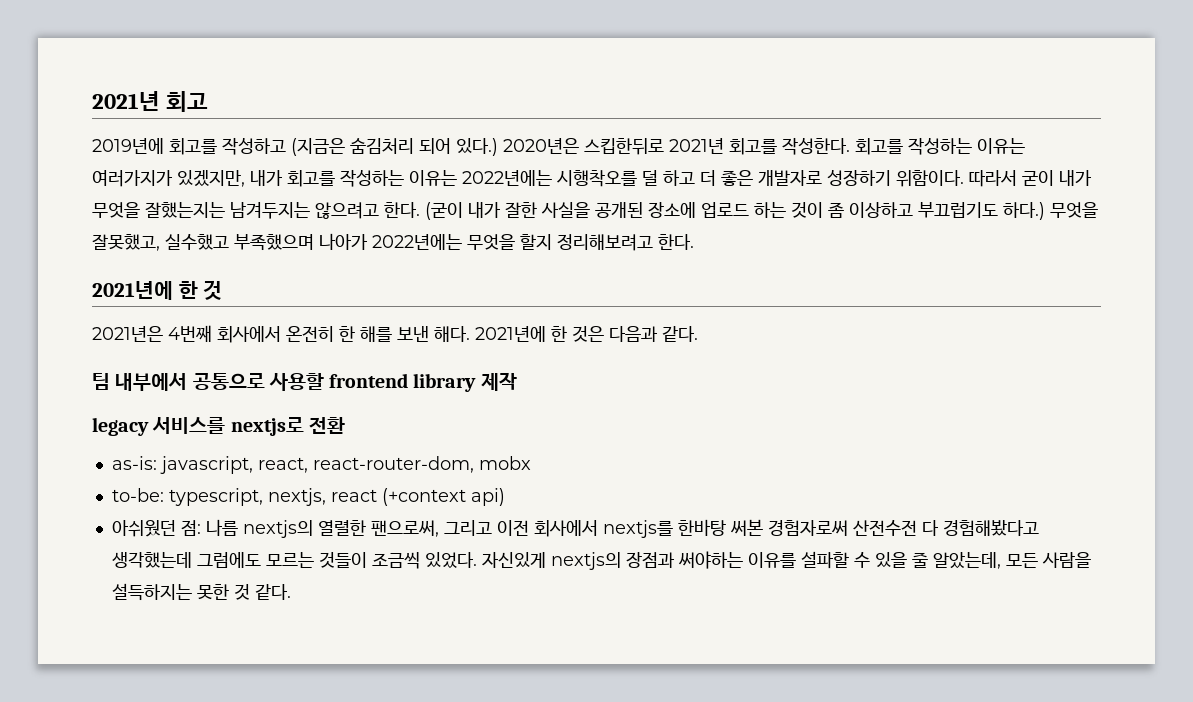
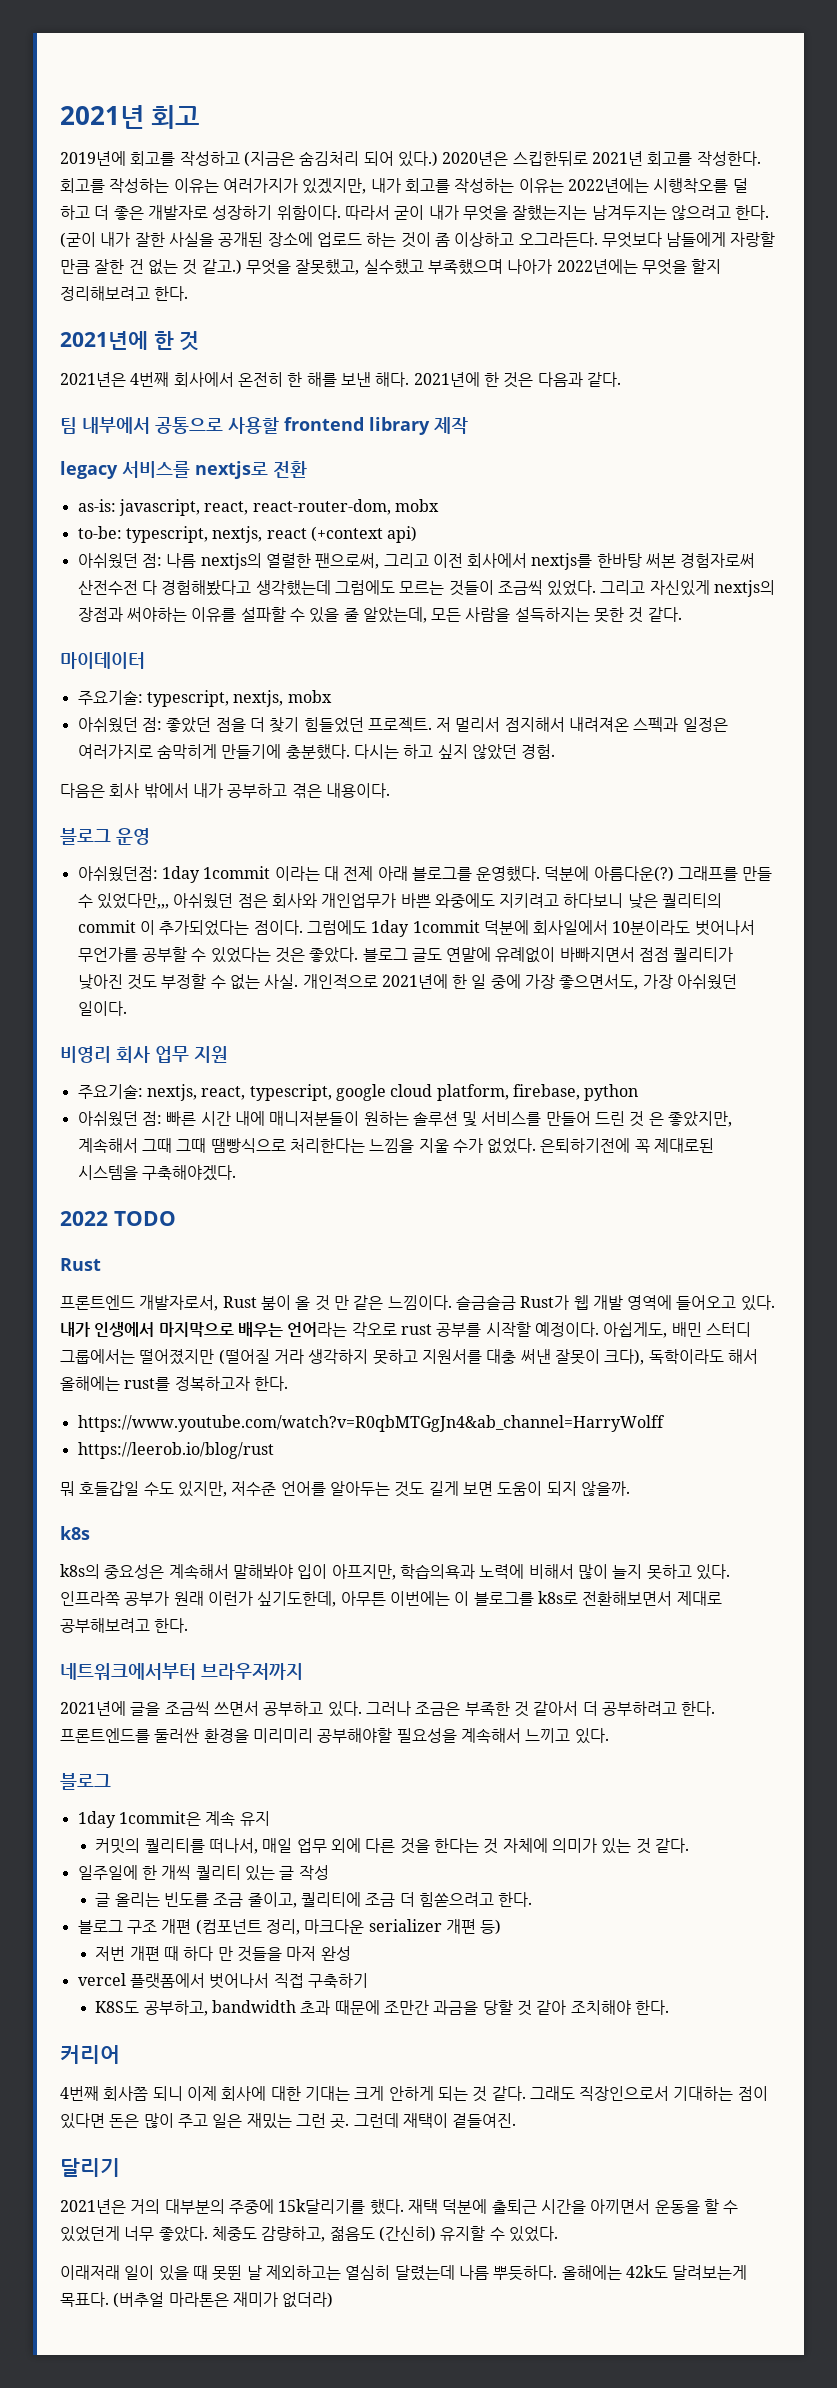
- (굳이 내가 잘한 사실을 공개된 장소에 업로드 하는 것이 좀 이상하고 부끄럽기도 하다.)
+ (굳이 내가 잘한 사실을 공개된 장소에 업로드 하는 것이 좀 이상하고 오그라든다. 무엇보다 남들에게 자랑할 만큼 잘한 건 없는 것 같고.)
- 자신있게 nextjs의 장점과 써야하는 이유를 설파할 수 있을 줄 알았는데, 모든 사람을 설득하지는 못한 것 같다.
+ 그리고 자신있게 nextjs의 장점과 써야하는 이유를 설파할 수 있을 줄 알았는데, 모든 사람을 설득하지는 못한 것 같다.
+ 마이데이터
+ 주요기술: typescript, nextjs, mobx
+ 아쉬웠던 점: 좋았던 점을 더 찾기 힘들었던 프로젝트. 저 멀리서 점지해서 내려져온 스펙과 일정은 여러가지로 숨막히게 만들기에 충분했다. 다시는 하고 싶지 않았던 경험.
+ 다음은 회사 밖에서 내가 공부하고 겪은 내용이다.
+ 블로그 운영
+ 아쉬웠던점: 1day 1commit 이라는 대 전제 아래 블로그를 운영했다. 덕분에 아름다운(?) 그래프를 만들 수 있었다만,,, 아쉬웠던 점은 회사와 개인업무가 바쁜 와중에도 지키려고 하다보니 낮은 퀄리티의 commit 이 추가되었다는 점이다. 그럼에도 1day 1commit 덕분에 회사일에서 10분이라도 벗어나서 무언가를 공부할 수 있었다는 것은 좋았다. 블로그 글도 연말에 유례없이 바빠지면서 점점 퀄리티가 낮아진 것도 부정할 수 없는 사실. 개인적으로 2021년에 한 일 중에 가장 좋으면서도, 가장 아쉬웠던 일이다.
+ 비영리 회사 업무 지원
+ 주요기술: nextjs, react, typescript, google cloud platform, firebase, python
+ 아쉬웠던 점: 빠른 시간 내에 매니저분들이 원하는 솔루션 및 서비스를 만들어 드린 것 은 좋았지만, 계속해서 그때 그때 땜빵식으로 처리한다는 느낌을 지울 수가 없었다. 은퇴하기전에 꼭 제대로된 시스템을 구축해야겠다.
+ 2022 TODO
+ Rust
+ 프론트엔드 개발자로서, Rust 붐이 올 것 만 같은 느낌이다. 슬금슬금 Rust가 웹 개발 영역에 들어오고 있다. 내가 인생에서 마지막으로 배우는 언어라는 각오로 rust 공부를 시작할 예정이다. 아쉽게도, 배민 스터디 그룹에서는 떨어졌지만 (떨어질 거라 생각하지 못하고 지원서를 대충 써낸 잘못이 크다), 독학이라도 해서 올해에는 rust를 정복하고자 한다.
+ https://www.youtube.com/watch?v=R0qbMTGgJn4&ab_channel=HarryWolff
+ https://leerob.io/blog/rust
+ 뭐 호들갑일 수도 있지만, 저수준 언어를 알아두는 것도 길게 보면 도움이 되지 않을까.
+ k8s
+ k8s의 중요성은 계속해서 말해봐야 입이 아프지만, 학습의욕과 노력에 비해서 많이 늘지 못하고 있다. 인프라쪽 공부가 원래 이런가 싶기도한데, 아무튼 이번에는 이 블로그를 k8s로 전환해보면서 제대로 공부해보려고 한다.
+ 네트워크에서부터 브라우저까지
+ 2021년에 글을 조금씩 쓰면서 공부하고 있다. 그러나 조금은 부족한 것 같아서 더 공부하려고 한다. 프론트엔드를 둘러싼 환경을 미리미리 공부해야할 필요성을 계속해서 느끼고 있다.
+ 블로그
+ 1day 1commit은 계속 유지
+ 커밋의 퀄리티를 떠나서, 매일 업무 외에 다른 것을 한다는 것 자체에 의미가 있는 것 같다.
+ 일주일에 한 개씩 퀄리티 있는 글 작성
+ 글 올리는 빈도를 조금 줄이고, 퀄리티에 조금 더 힘쏟으려고 한다.
+ 블로그 구조 개편 (컴포넌트 정리, 마크다운 serializer 개편 등)
+ 저번 개편 때 하다 만 것들을 마저 완성
+ vercel 플랫폼에서 벗어나서 직접 구축하기
+ K8S도 공부하고, bandwidth 초과 때문에 조만간 과금을 당할 것 같아 조치해야 한다.
+ 커리어
+ 4번째 회사쯤 되니 이제 회사에 대한 기대는 크게 안하게 되는 것 같다. 그래도 직장인으로서 기대하는 점이 있다면 돈은 많이 주고 일은 재밌는 그런 곳. 그런데 재택이 곁들여진.
+ 달리기
+ 2021년은 거의 대부분의 주중에 15k달리기를 했다. 재택 덕분에 출퇴근 시간을 아끼면서 운동을 할 수 있었던게 너무 좋았다. 체중도 감량하고, 젊음도 (간신히) 유지할 수 있었다.
+ 이래저래 일이 있을 때 못뛴 날 제외하고는 열심히 달렸는데 나름 뿌듯하다. 올해에는 42k도 달려보는게 목표다. (버추얼 마라톤은 재미가 없더라)

